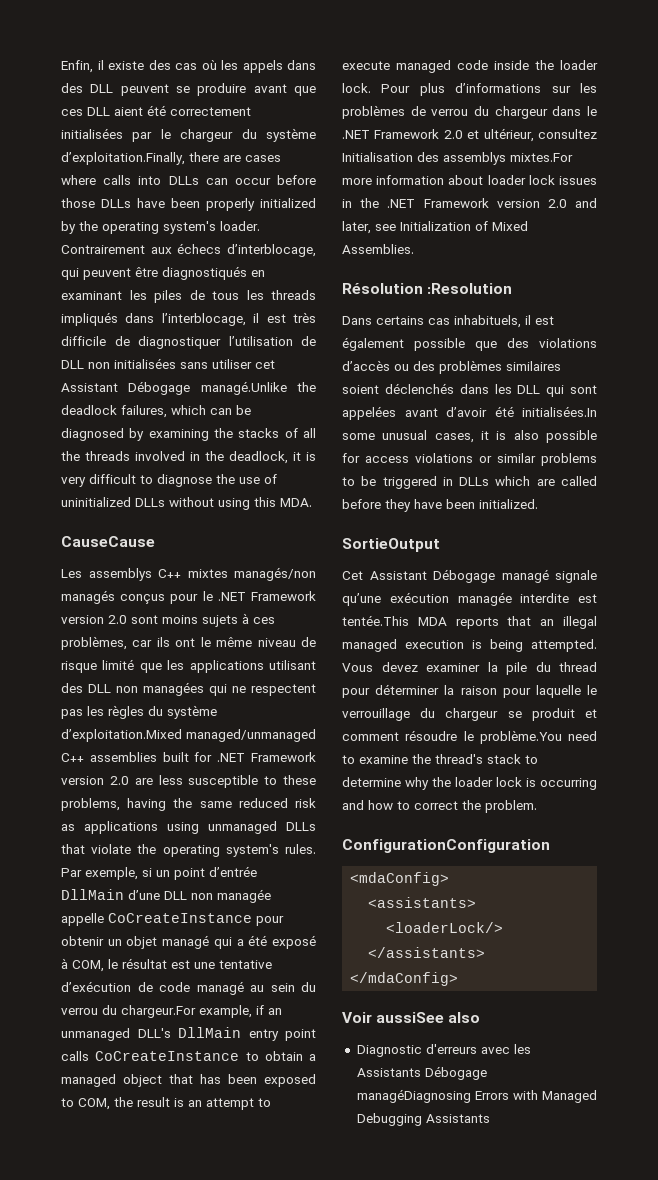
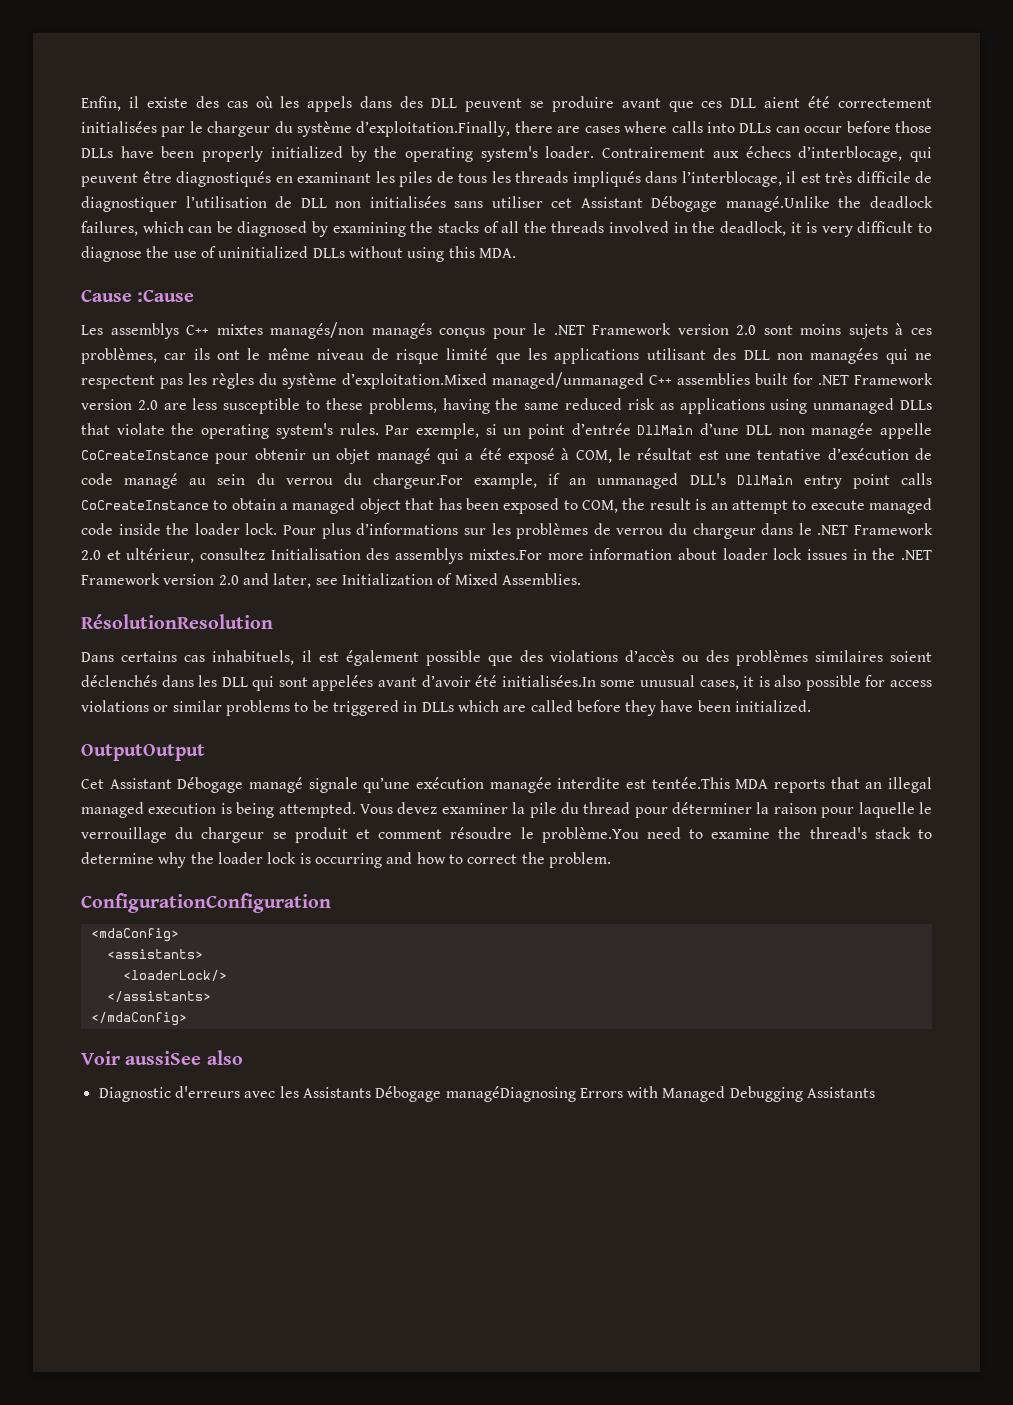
- CauseCause
+ Cause :Cause
- Résolution :Resolution
+ RésolutionResolution
- SortieOutput
+ OutputOutput

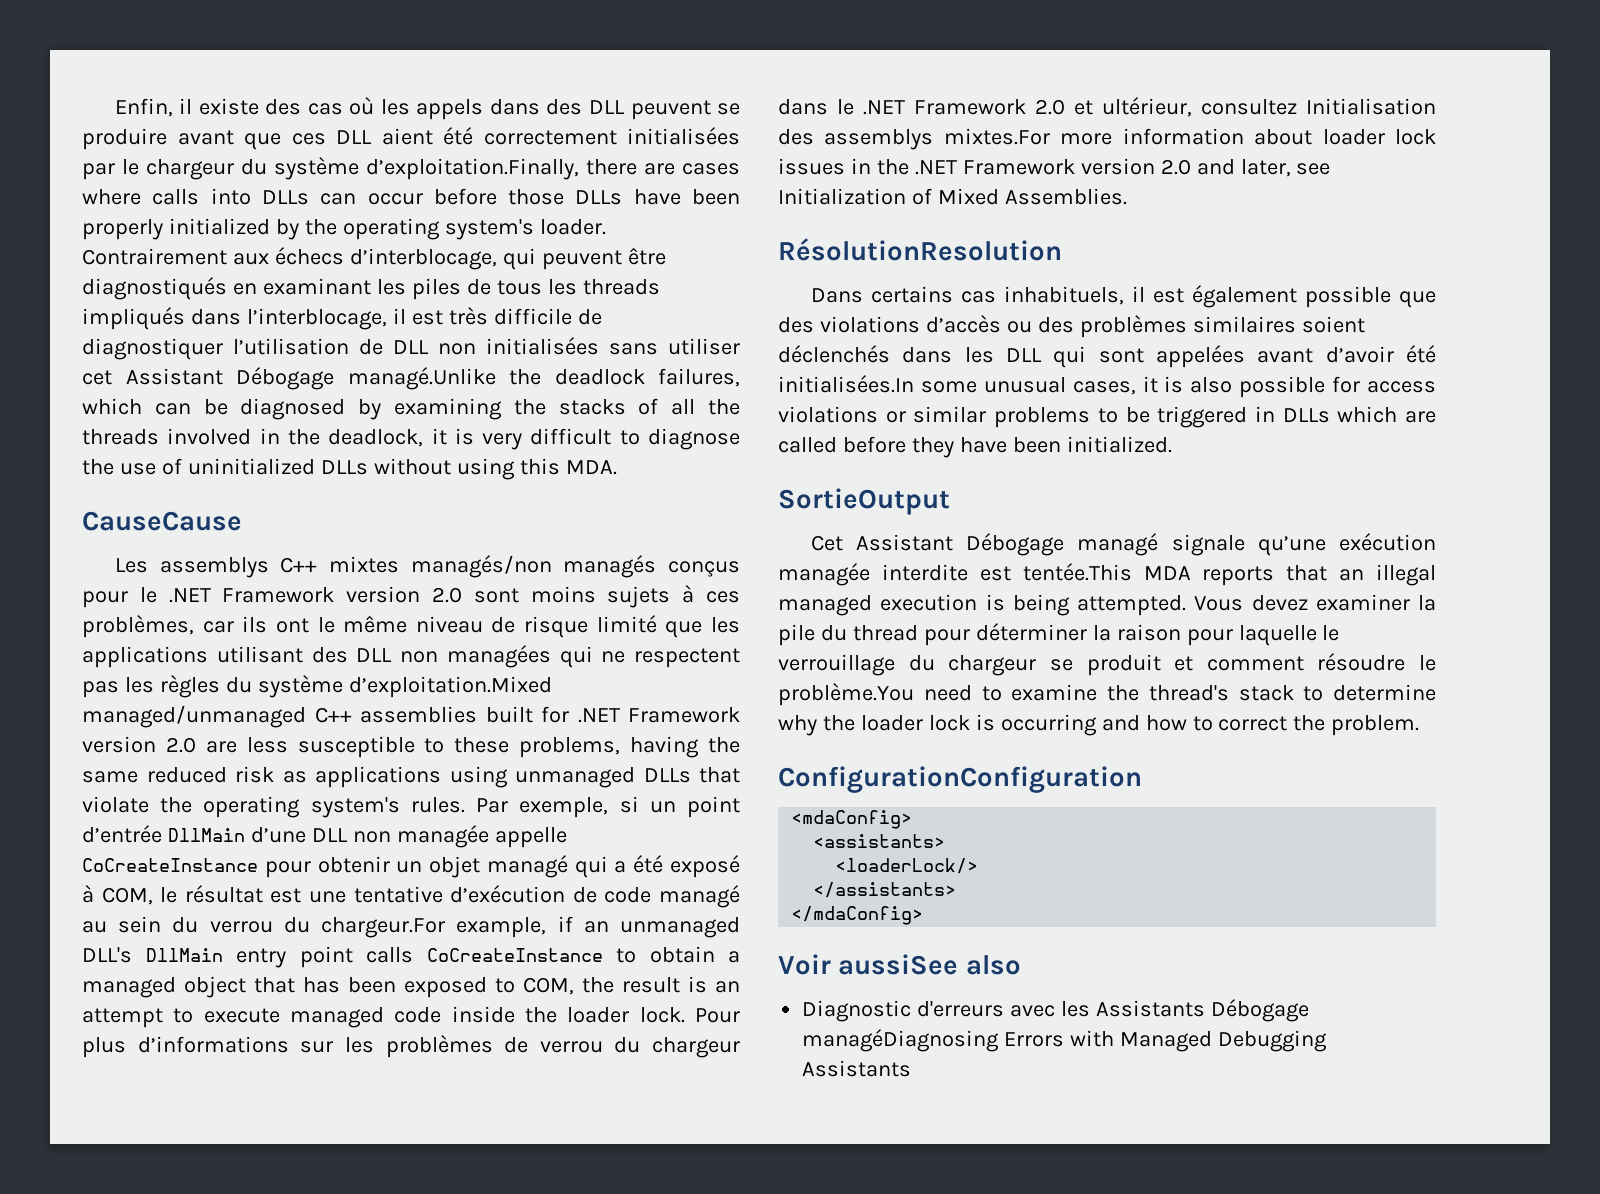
- Cause :Cause
+ CauseCause
- OutputOutput
+ SortieOutput

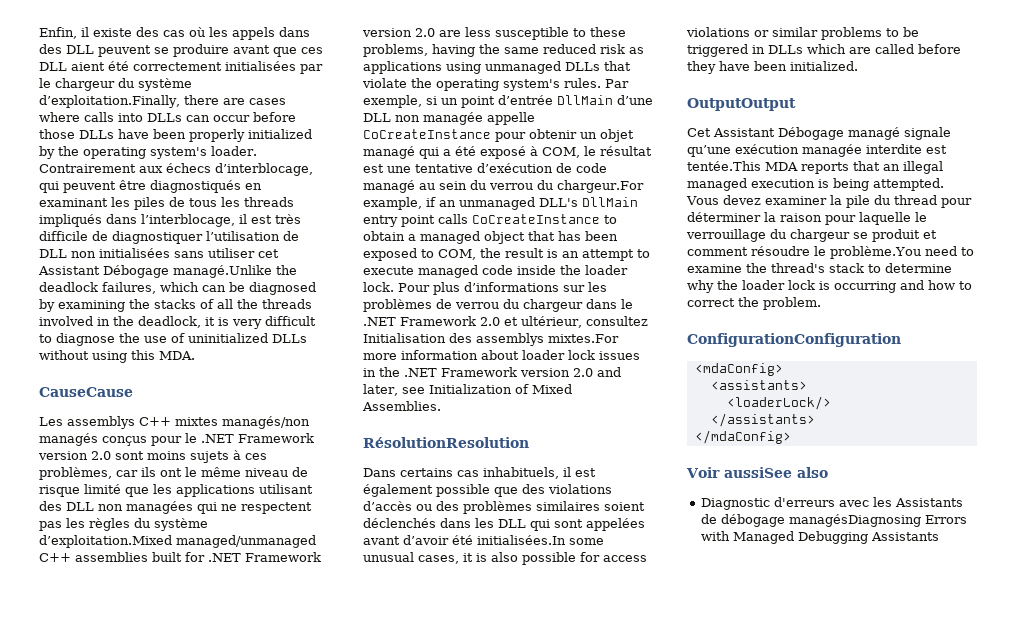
- SortieOutput
+ OutputOutput
- Diagnostic d'erreurs avec les Assistants Débogage managéDiagnosing Errors with Managed Debugging Assistants
+ Diagnostic d'erreurs avec les Assistants de débogage managésDiagnosing Errors with Managed Debugging Assistants

